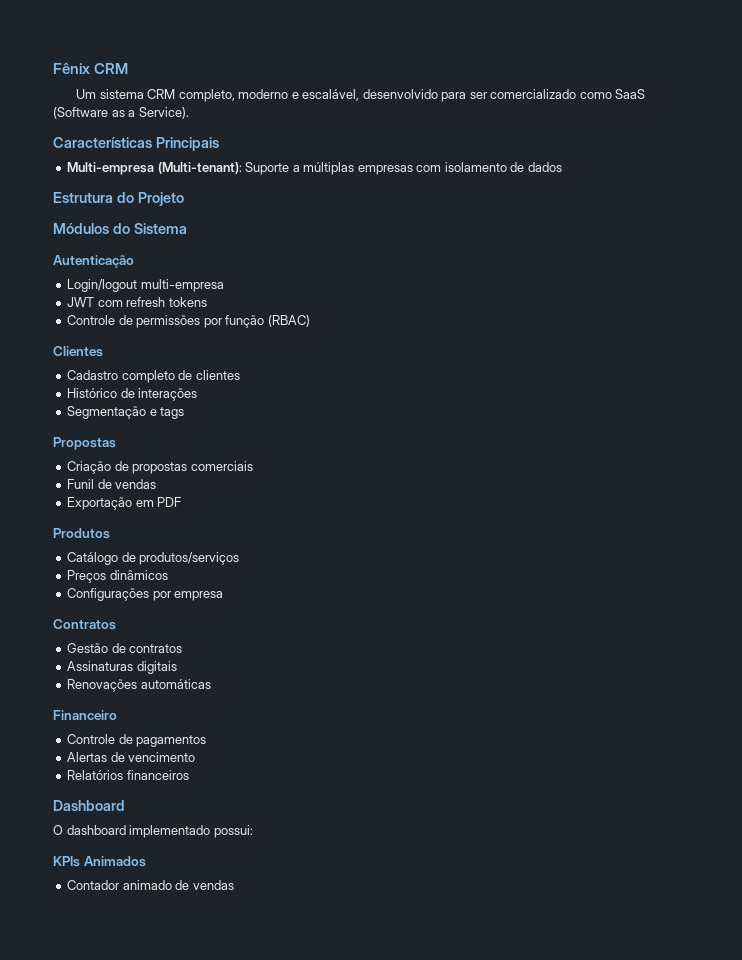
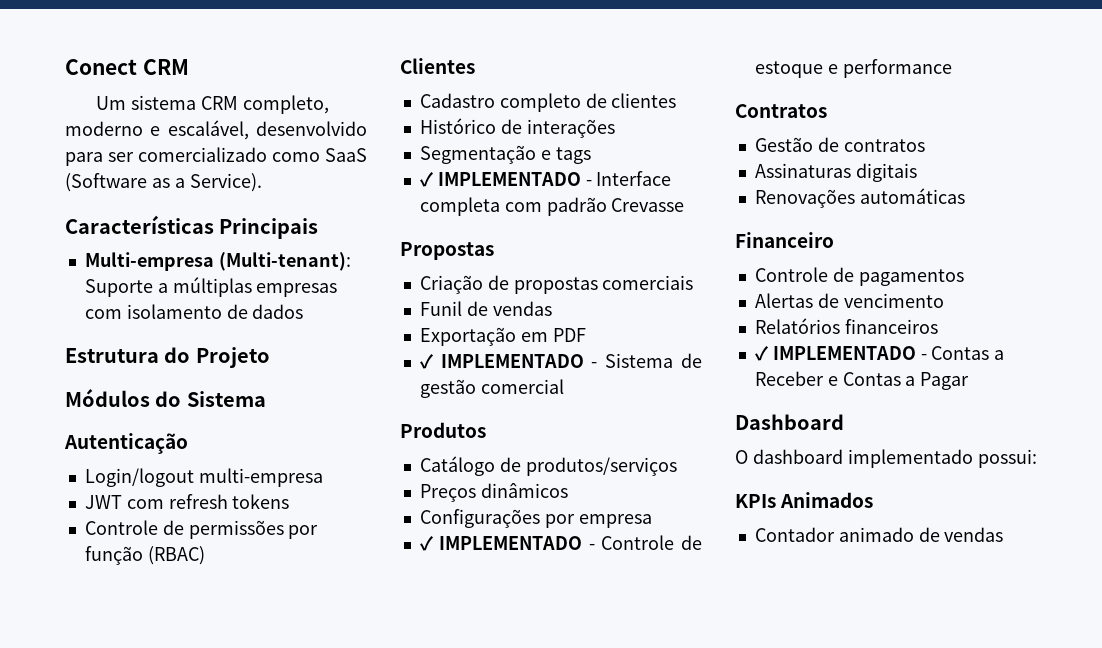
- Fênix CRM
+ Conect CRM
+ ✓ IMPLEMENTADO - Interface completa com padrão Crevasse
+ ✓ IMPLEMENTADO - Sistema de gestão comercial
+ ✓ IMPLEMENTADO - Controle de estoque e performance
+ ✓ IMPLEMENTADO - Contas a Receber e Contas a Pagar

